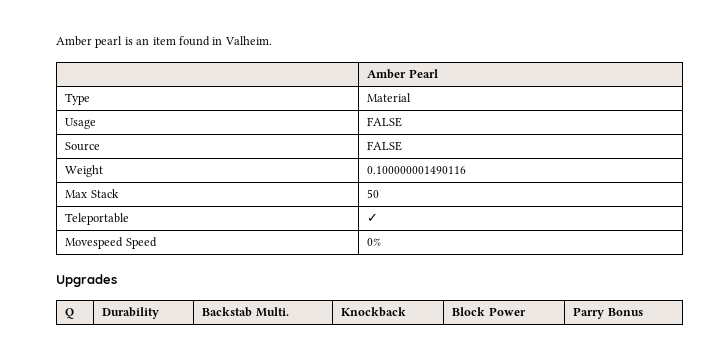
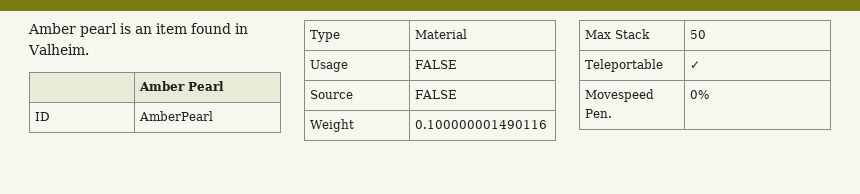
+ ID | AmberPearl
- Movespeed Speed | 0%
+ Movespeed Pen. | 0%
- Upgrades
- Q | Durability | Backstab Multi. | Knockback | Block Power | Parry Bonus

